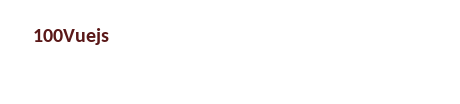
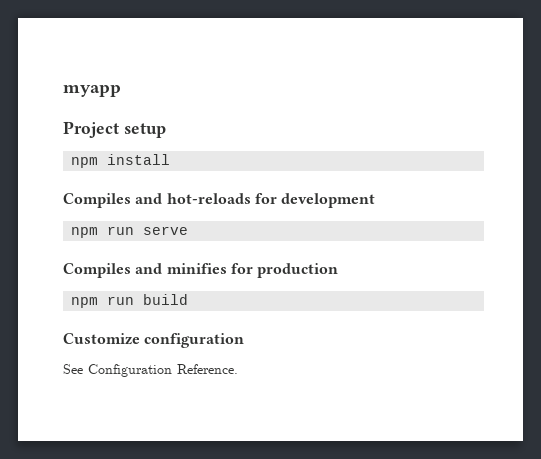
- 100Vuejs
+ myapp
+ Project setup
+ npm install
+ Compiles and hot-reloads for development
+ npm run serve
+ Compiles and minifies for production
+ npm run build
+ Customize configuration
+ See Configuration Reference.

